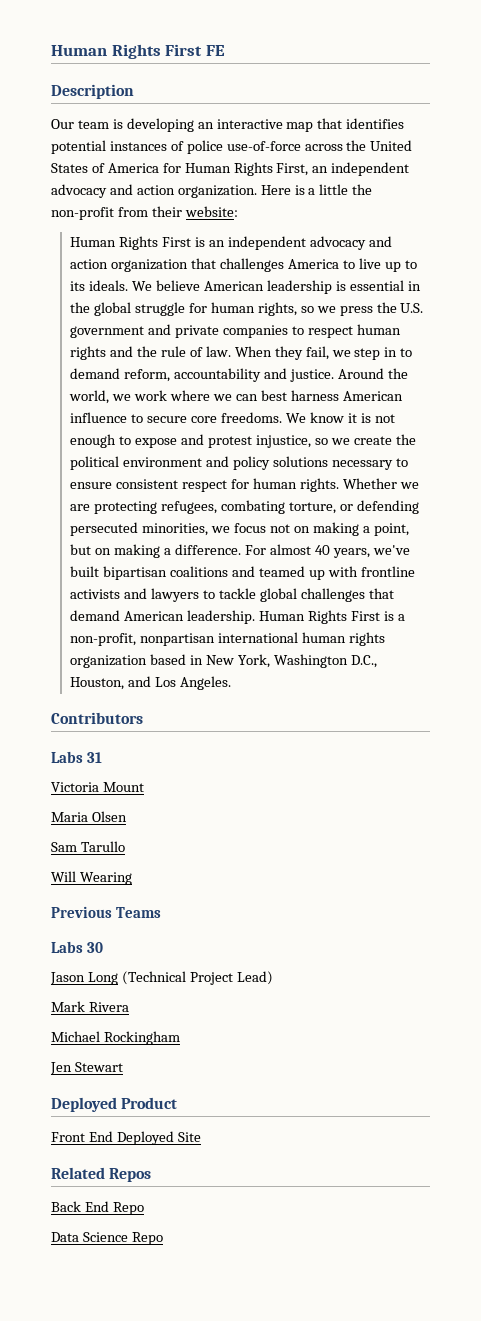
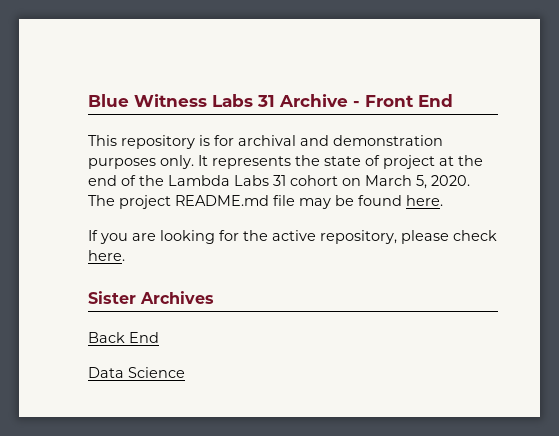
- Human Rights First FE
- Description
- Our team is developing an interactive map that identifies potential instances of police use-of-force across the United States of America for Human Rights First, an independent advocacy and action organization. Here is a little the non-profit from their website:
- Human Rights First is an independent advocacy and action organization that challenges America to live up to its ideals. We believe American leadership is essential in the global struggle for human rights, so we press the U.S. government and private companies to respect human rights and the rule of law. When they fail, we step in to demand reform, accountability and justice. Around the world, we work where we can best harness American influence to secure core freedoms. We know it is not enough to expose and protest injustice, so we create the political environment and policy solutions necessary to ensure consistent respect for human rights. Whether we are protecting refugees, combating torture, or defending persecuted minorities, we focus not on making a point, but on making a difference. For almost 40 years, we've built bipartisan coalitions and teamed up with frontline activists and lawyers to tackle global challenges that demand American leadership. Human Rights First is a non-profit, nonpartisan international human rights organization based in New York, Washington D.C., Houston, and Los Angeles.
- Contributors
- Labs 31
- Victoria Mount
- Maria Olsen
- Sam Tarullo
- Will Wearing
- Previous Teams
- Labs 30
- Jason Long (Technical Project Lead)
- Mark Rivera
- Michael Rockingham
- Jen Stewart
- Deployed Product
- Front End Deployed Site
- Related Repos
+ Blue Witness Labs 31 Archive - Front End
+ This repository is for archival and demonstration purposes only. It represents the state of project at the end of the Lambda Labs 31 cohort on March 5, 2020. The project README.md file may be found here.
+ If you are looking for the active repository, please check here.
+ Sister Archives
- Back End Repo
+ Back End
- Data Science Repo
+ Data Science

